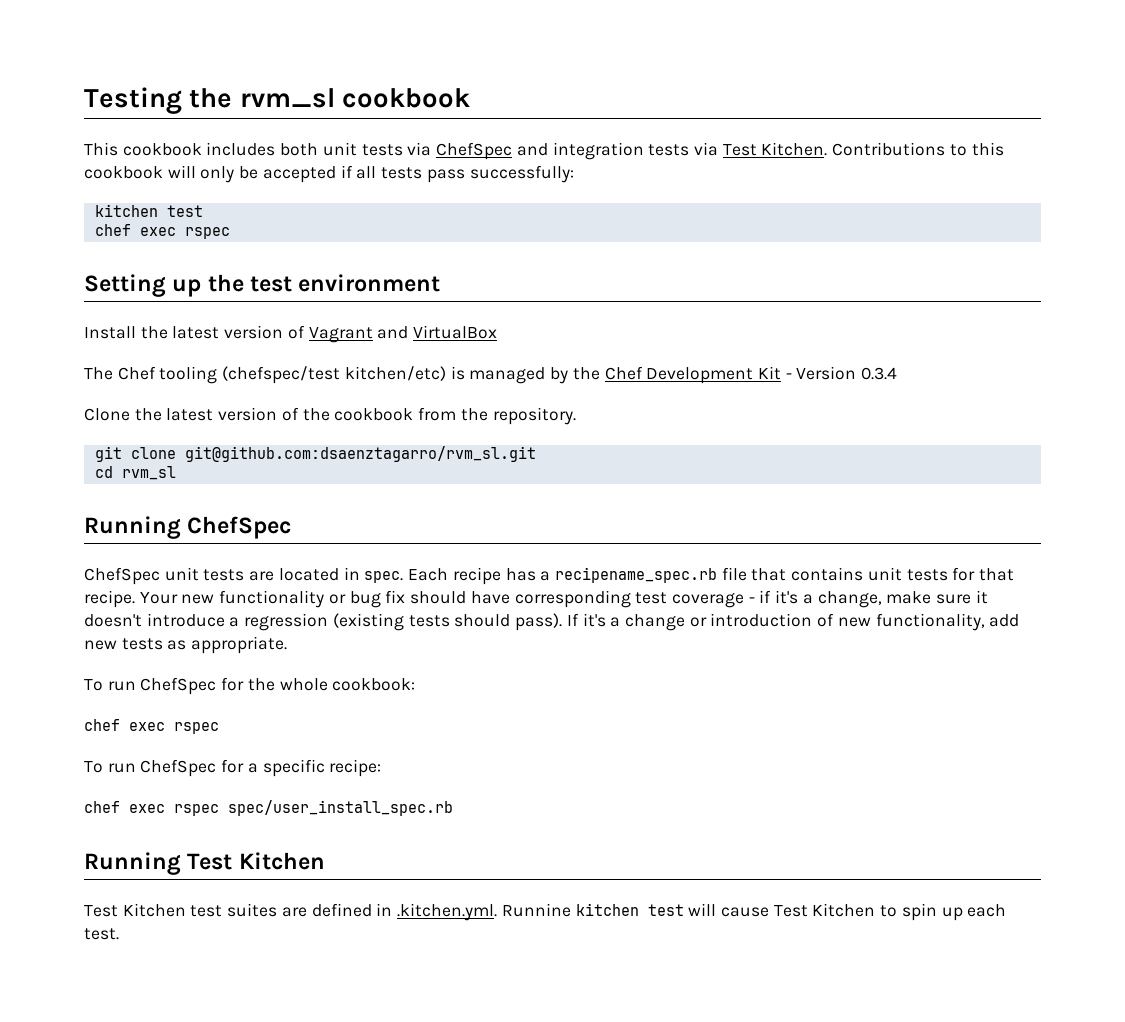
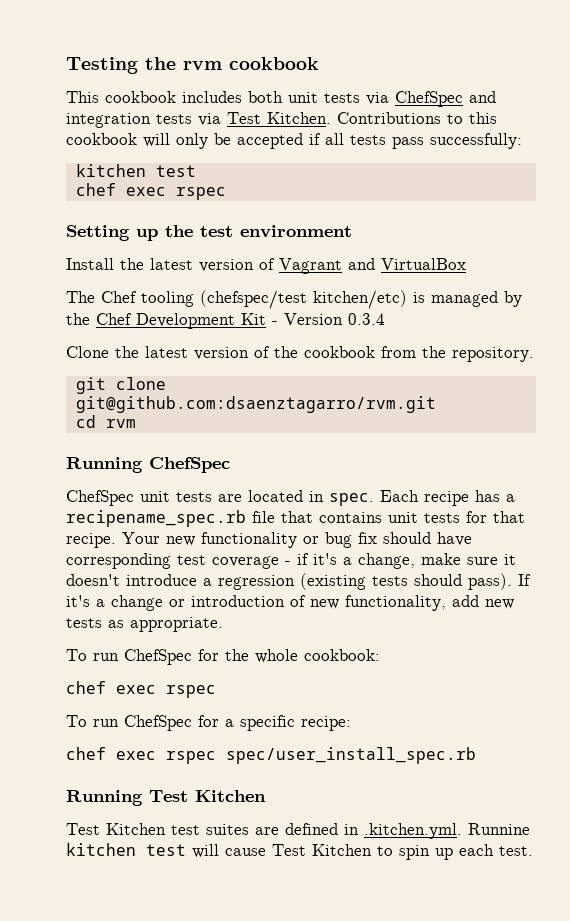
- Testing the rvm_sl cookbook
+ Testing the rvm cookbook
- git clone git@github.com:dsaenztagarro/rvm_sl.git
+ git clone git@github.com:dsaenztagarro/rvm.git
- cd rvm_sl
+ cd rvm

